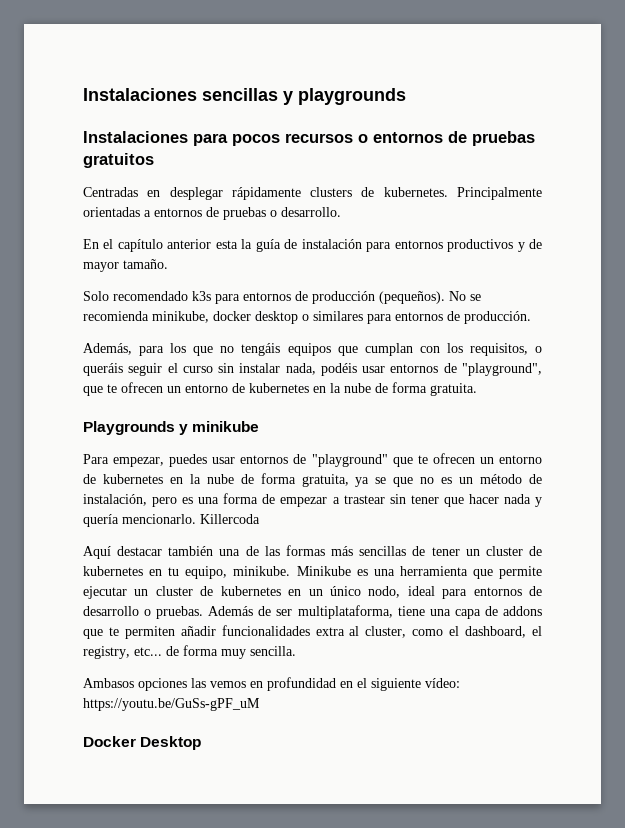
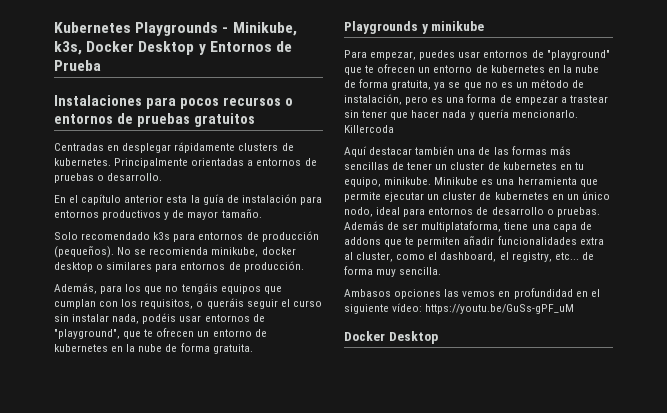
- Instalaciones sencillas y playgrounds
+ Kubernetes Playgrounds - Minikube, k3s, Docker Desktop y Entornos de Prueba

